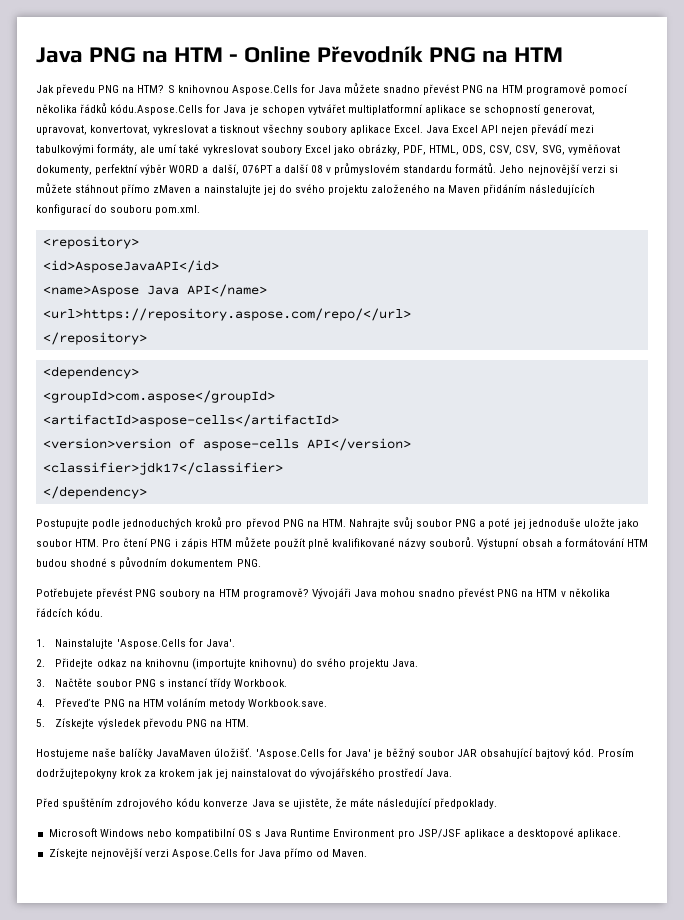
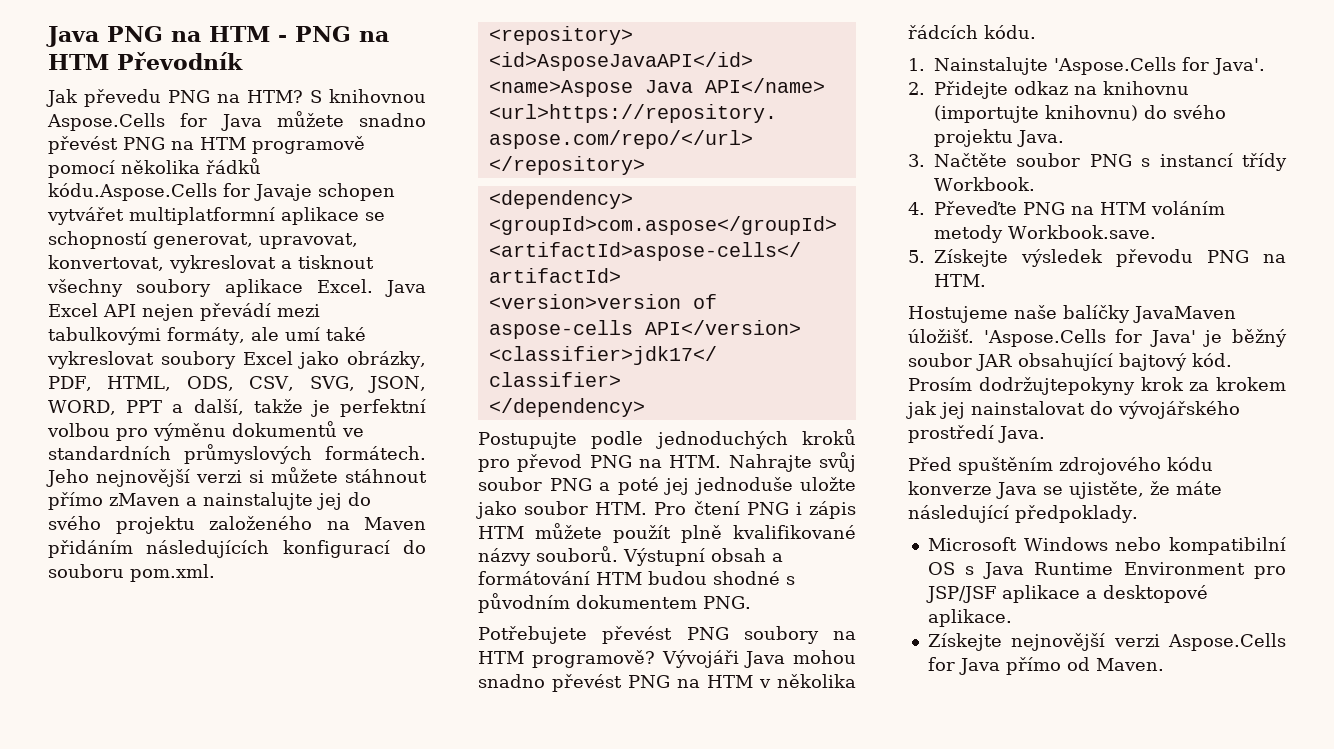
- Java PNG na HTM - Online Převodník PNG na HTM
+ Java PNG na HTM - PNG na HTM Převodník
- S knihovnou Aspose.Cells for Java můžete snadno převést PNG na HTM programově pomocí několika řádků kódu.Aspose.Cells for Java je schopen vytvářet multiplatformní aplikace se schopností generovat, upravovat, konvertovat, vykreslovat a tisknout všechny soubory aplikace Excel.
+ S knihovnou Aspose.Cells for Java můžete snadno převést PNG na HTM programově pomocí několika řádků kódu.Aspose.Cells for Javaje schopen vytvářet multiplatformní aplikace se schopností generovat, upravovat, konvertovat, vykreslovat a tisknout všechny soubory aplikace Excel.
- Java Excel API nejen převádí mezi tabulkovými formáty, ale umí také vykreslovat soubory Excel jako obrázky, PDF, HTML, ODS, CSV, CSV, SVG, vyměňovat dokumenty, perfektní výběr WORD a další, 076PT a další 08 v průmyslovém standardu formátů.
+ Java Excel API nejen převádí mezi tabulkovými formáty, ale umí také vykreslovat soubory Excel jako obrázky, PDF, HTML, ODS, CSV, SVG, JSON, WORD, PPT a další, takže je perfektní volbou pro výměnu dokumentů ve standardních průmyslových formátech.

